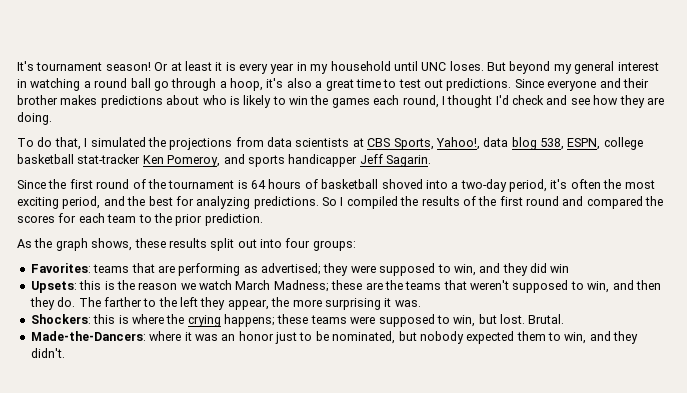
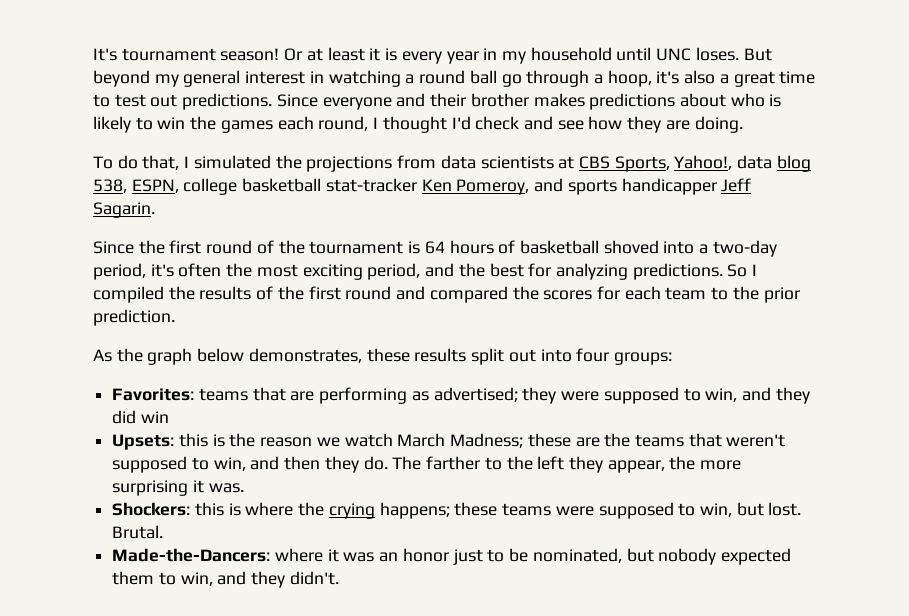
- As the graph shows, these results split out into four groups:
+ As the graph below demonstrates, these results split out into four groups:

